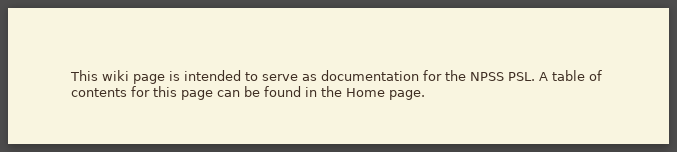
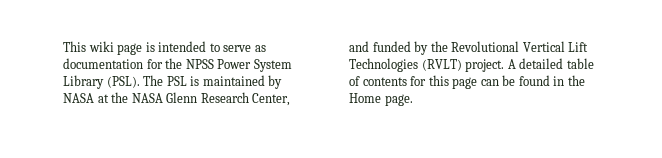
- This wiki page is intended to serve as documentation for the NPSS PSL. A table of contents for this page can be found in the Home page.
+ This wiki page is intended to serve as documentation for the NPSS Power System Library (PSL). The PSL is maintained by NASA at the NASA Glenn Research Center, and funded by the Revolutional Vertical Lift Technologies (RVLT) project. A detailed table of contents for this page can be found in the Home page.

